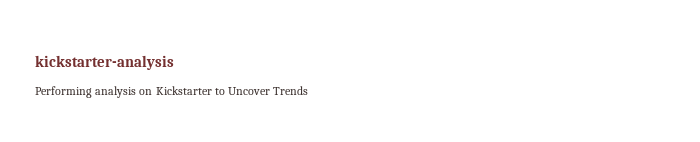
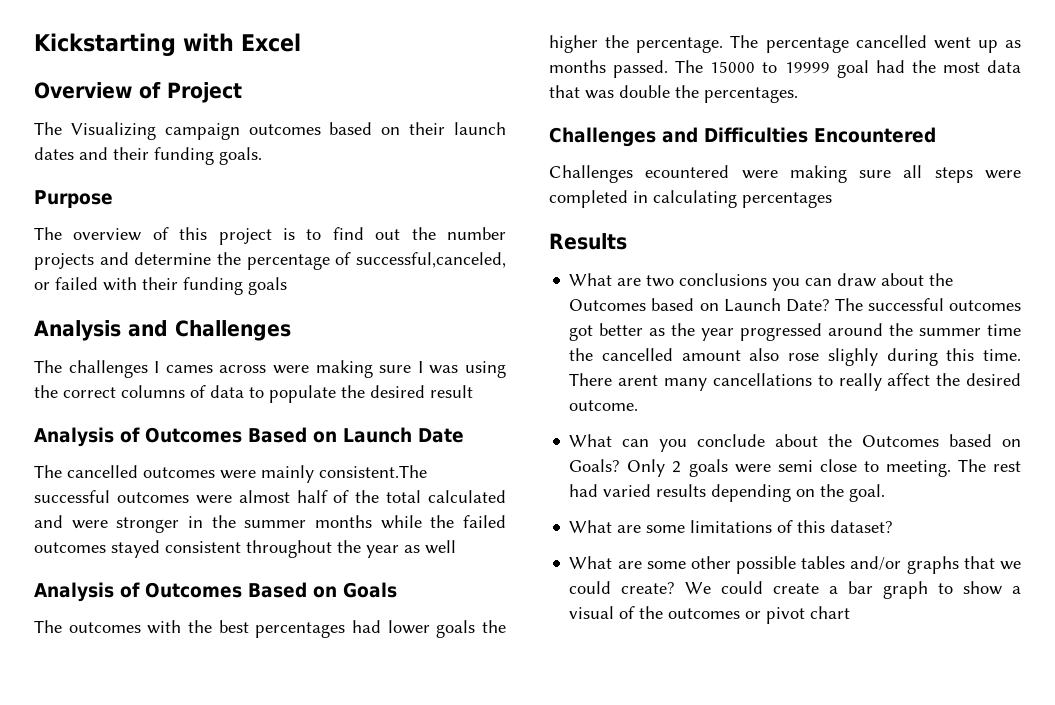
- kickstarter-analysis
- Performing analysis on Kickstarter to Uncover Trends
+ Kickstarting with Excel
+ Overview of Project
+ The Visualizing campaign outcomes based on their launch dates and their funding goals.
+ Purpose
+ The overview of this project is to find out the number projects and determine the percentage of successful,canceled, or failed with their funding goals
+ Analysis and Challenges
+ The challenges I cames across were making sure I was using the correct columns of data to populate the desired result
+ Analysis of Outcomes Based on Launch Date
+ The cancelled outcomes were mainly consistent.The successful outcomes were almost half of the total calculated and were stronger in the summer months while the failed outcomes stayed consistent throughout the year as well
+ Analysis of Outcomes Based on Goals
+ The outcomes with the best percentages had lower goals the higher the percentage. The percentage cancelled went up as months passed. The 15000 to 19999 goal had the most data that was double the percentages.
+ Challenges and Difficulties Encountered
+ Challenges ecountered were making sure all steps were completed in calculating percentages
+ Results
+ What are two conclusions you can draw about the Outcomes based on Launch Date? The successful outcomes got better as the year progressed around the summer time the cancelled amount also rose slighly during this time. There arent many cancellations to really affect the desired outcome.
+ What can you conclude about the Outcomes based on Goals? Only 2 goals were semi close to meeting. The rest had varied results depending on the goal.
+ What are some limitations of this dataset?
+ What are some other possible tables and/or graphs that we could create? We could create a bar graph to show a visual of the outcomes or pivot chart

